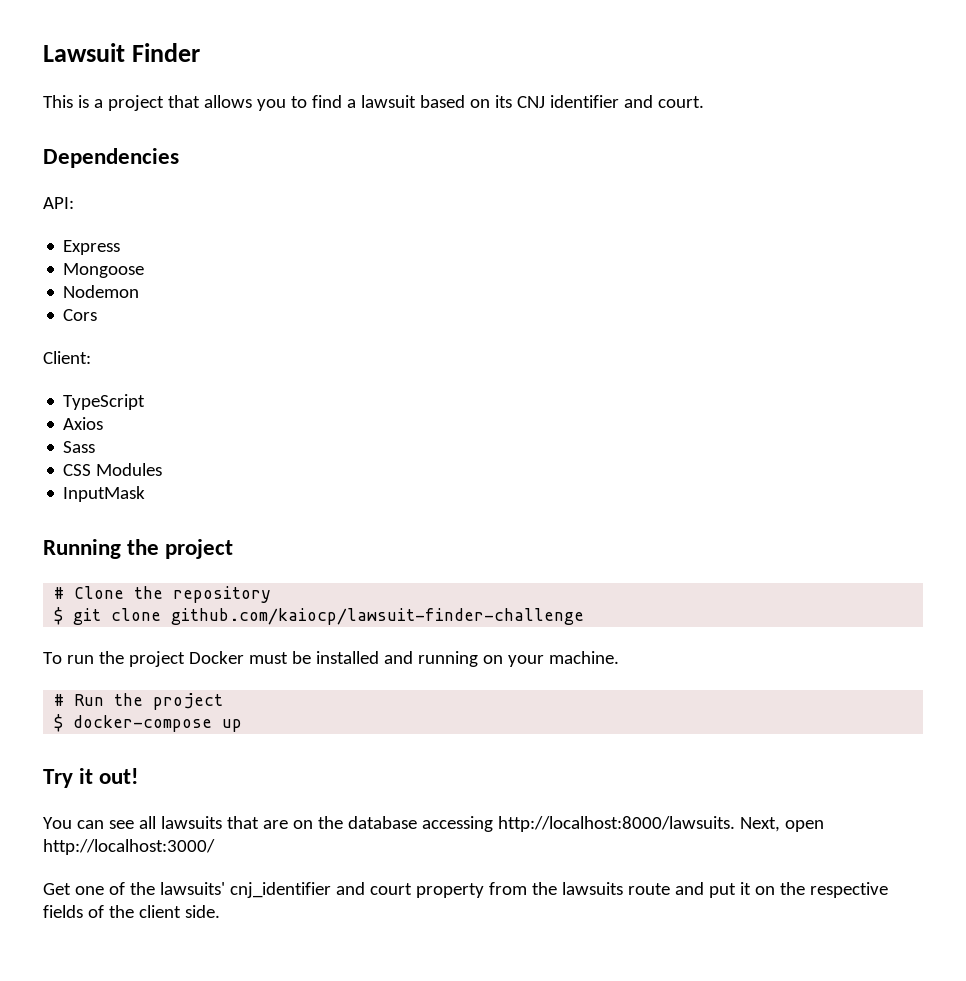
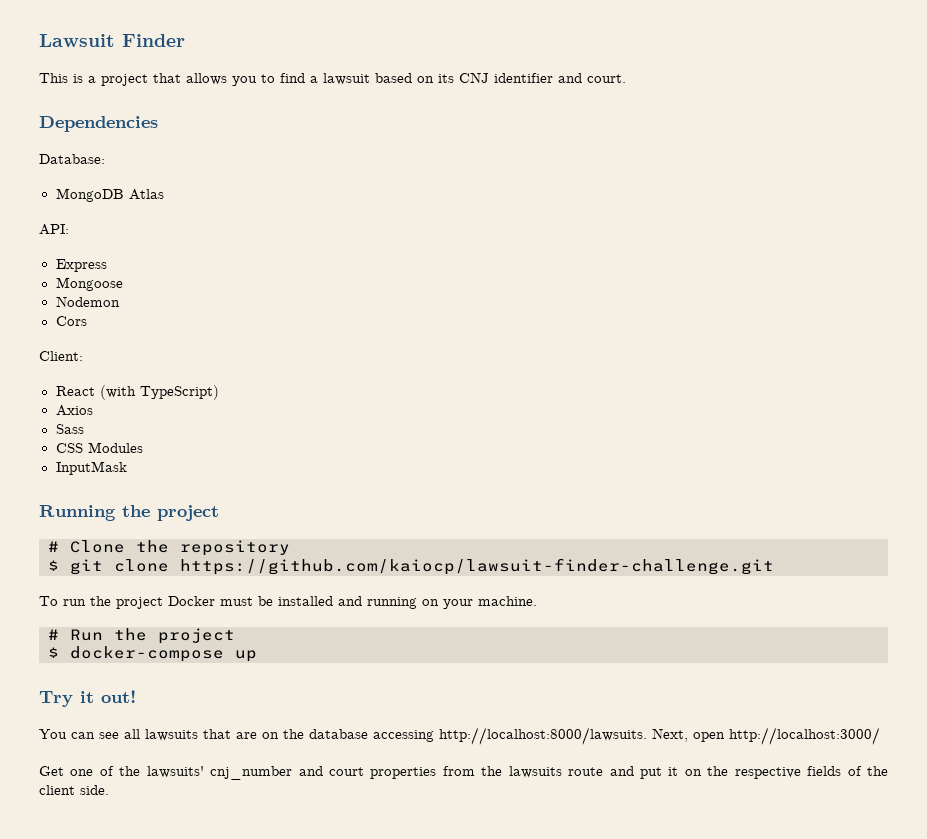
+ Database:
+ MongoDB Atlas
- TypeScript
+ React (with TypeScript)
- $ git clone github.com/kaiocp/lawsuit-finder-challenge
+ $ git clone https://github.com/kaiocp/lawsuit-finder-challenge.git
- Get one of the lawsuits' cnj_identifier and court property from the lawsuits route and put it on the respective fields of the client side.
+ Get one of the lawsuits' cnj_number and court properties from the lawsuits route and put it on the respective fields of the client side.

